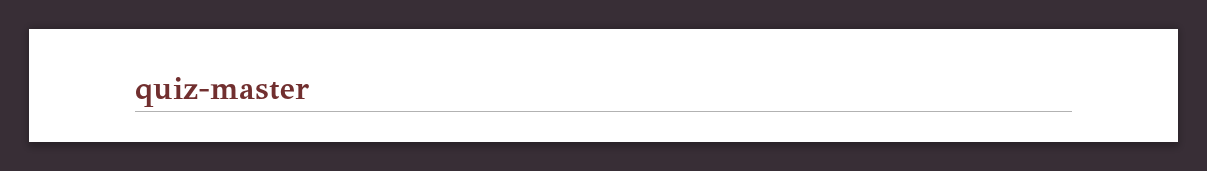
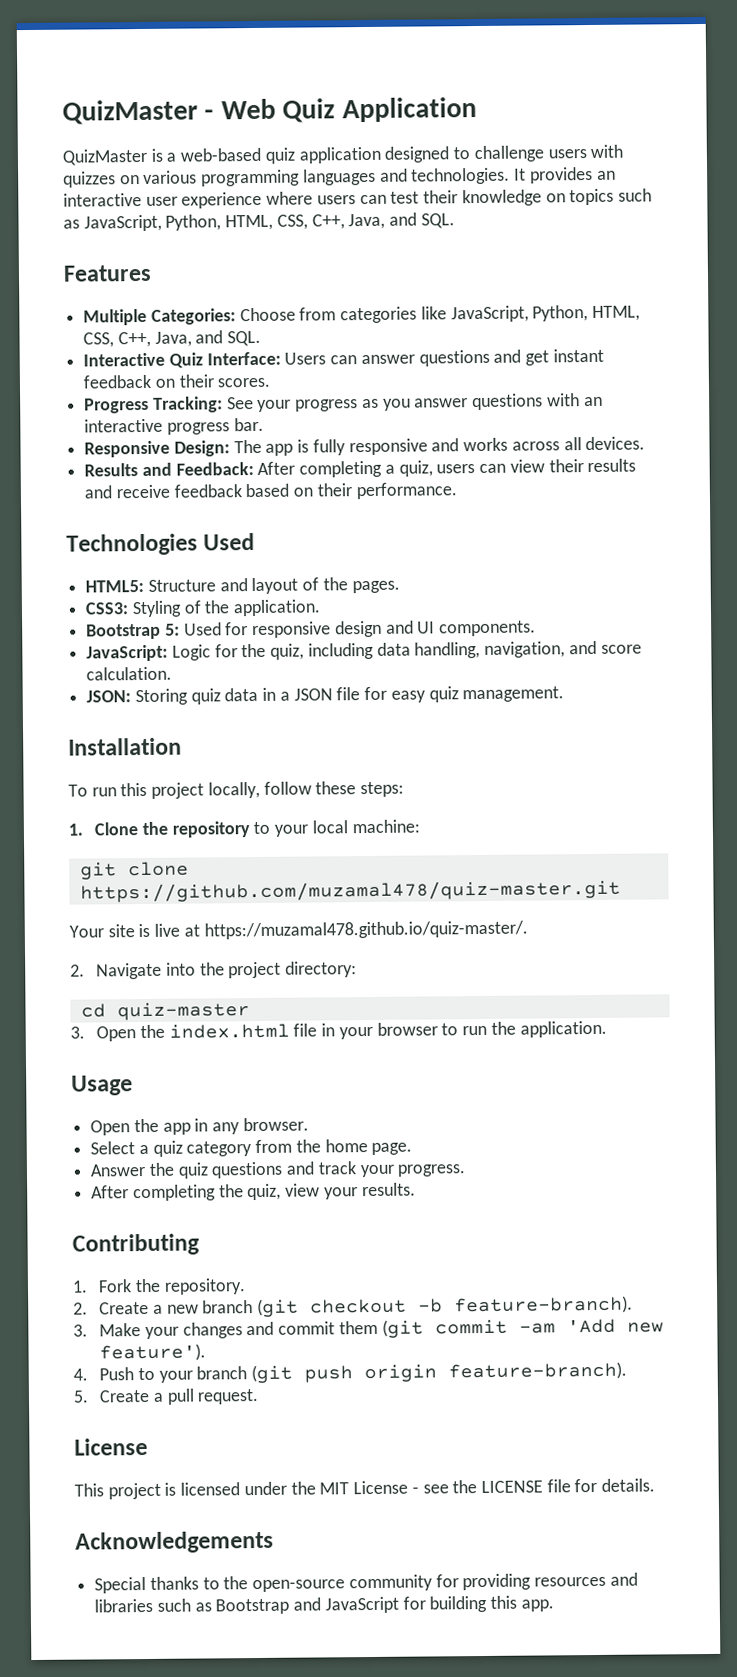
- quiz-master
+ QuizMaster - Web Quiz Application
+ QuizMaster is a web-based quiz application designed to challenge users with quizzes on various programming languages and technologies. It provides an interactive user experience where users can test their knowledge on topics such as JavaScript, Python, HTML, CSS, C++, Java, and SQL.
+ Features
+ Multiple Categories: Choose from categories like JavaScript, Python, HTML, CSS, C++, Java, and SQL.
+ Interactive Quiz Interface: Users can answer questions and get instant feedback on their scores.
+ Progress Tracking: See your progress as you answer questions with an interactive progress bar.
+ Responsive Design: The app is fully responsive and works across all devices.
+ Results and Feedback: After completing a quiz, users can view their results and receive feedback based on their performance.
+ Technologies Used
+ HTML5: Structure and layout of the pages.
+ CSS3: Styling of the application.
+ Bootstrap 5: Used for responsive design and UI components.
+ JavaScript: Logic for the quiz, including data handling, navigation, and score calculation.
+ JSON: Storing quiz data in a JSON file for easy quiz management.
+ Installation
+ To run this project locally, follow these steps:
+ 1. Clone the repository to your local machine:
+ git clone https://github.com/muzamal478/quiz-master.git
+ Your site is live at https://muzamal478.github.io/quiz-master/.
+ 2. Navigate into the project directory:
+ cd quiz-master
+ 3. Open the index.html file in your browser to run the application.
+ Usage
+ Open the app in any browser.
+ Select a quiz category from the home page.
+ Answer the quiz questions and track your progress.
+ After completing the quiz, view your results.
+ Contributing
+ 1. Fork the repository.
+ 2. Create a new branch (git checkout -b feature-branch).
+ 3. Make your changes and commit them (git commit -am 'Add new feature').
+ 4. Push to your branch (git push origin feature-branch).
+ 5. Create a pull request.
+ License
+ This project is licensed under the MIT License - see the LICENSE file for details.
+ Acknowledgements
+ Special thanks to the open-source community for providing resources and libraries such as Bootstrap and JavaScript for building this app.

